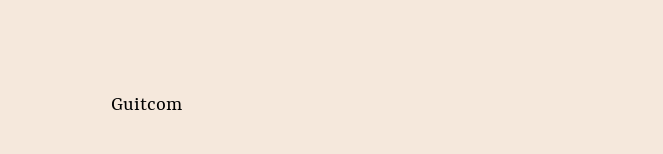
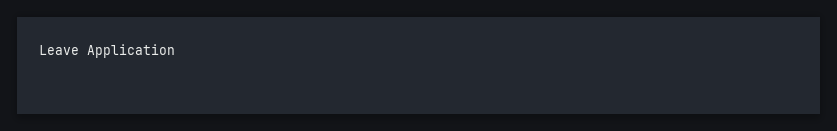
- Guitcom
+ Leave Application

